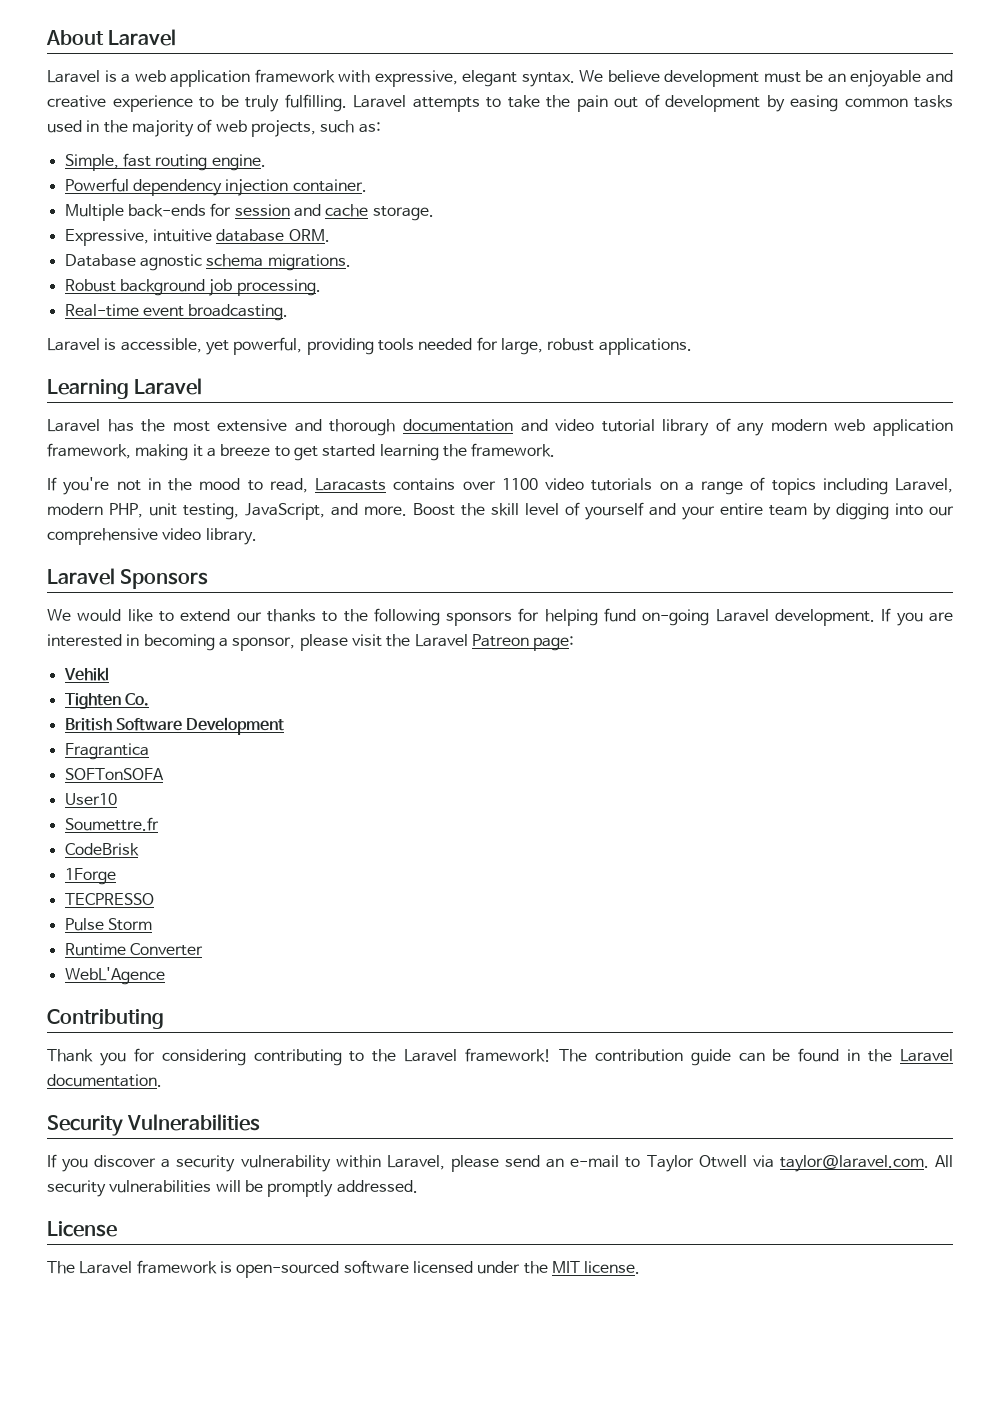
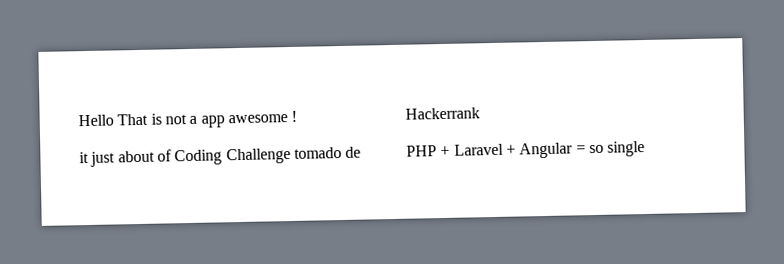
- About Laravel
- Laravel is a web application framework with expressive, elegant syntax. We believe development must be an enjoyable and creative experience to be truly fulfilling. Laravel attempts to take the pain out of development by easing common tasks used in the majority of web projects, such as:
- Simple, fast routing engine.
- Powerful dependency injection container.
- Multiple back-ends for session and cache storage.
- Expressive, intuitive database ORM.
- Database agnostic schema migrations.
- Robust background job processing.
- Real-time event broadcasting.
- Laravel is accessible, yet powerful, providing tools needed for large, robust applications.
- Learning Laravel
- Laravel has the most extensive and thorough documentation and video tutorial library of any modern web application framework, making it a breeze to get started learning the framework.
- If you're not in the mood to read, Laracasts contains over 1100 video tutorials on a range of topics including Laravel, modern PHP, unit testing, JavaScript, and more. Boost the skill level of yourself and your entire team by digging into our comprehensive video library.
- Laravel Sponsors
- We would like to extend our thanks to the following sponsors for helping fund on-going Laravel development. If you are interested in becoming a sponsor, please visit the Laravel Patreon page:
- Vehikl
- Tighten Co.
- British Software Development
- Fragrantica
- SOFTonSOFA
- User10
- Soumettre.fr
- CodeBrisk
- 1Forge
- TECPRESSO
- Pulse Storm
- Runtime Converter
- WebL'Agence
- Contributing
- Thank you for considering contributing to the Laravel framework! The contribution guide can be found in the Laravel documentation.
- Security Vulnerabilities
- If you discover a security vulnerability within Laravel, please send an e-mail to Taylor Otwell via taylor@laravel.com. All security vulnerabilities will be promptly addressed.
- License
- The Laravel framework is open-sourced software licensed under the MIT license.
+ Hello That is not a app awesome !
+ it just about of Coding Challenge tomado de Hackerrank
+ PHP + Laravel + Angular = so single

